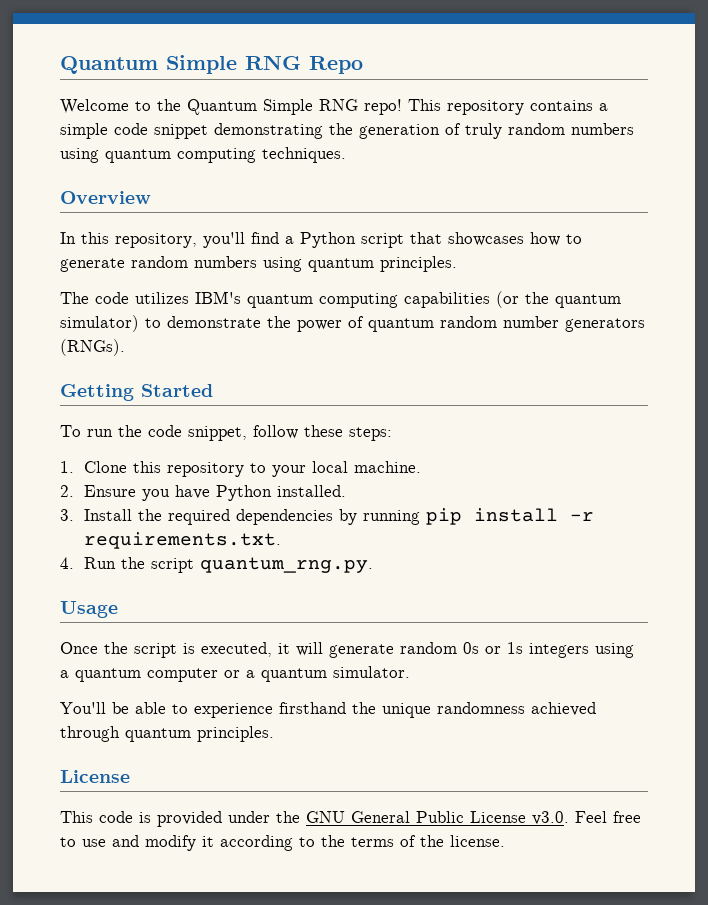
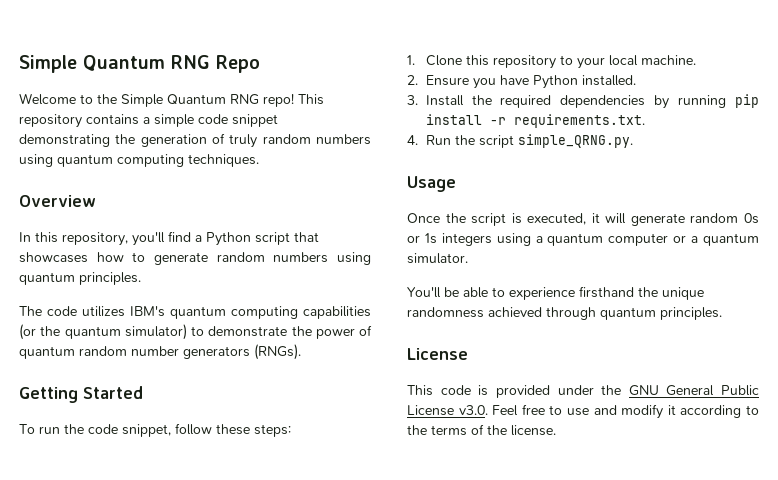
- Quantum Simple RNG Repo
+ Simple Quantum RNG Repo
- Welcome to the Quantum Simple RNG repo!
+ Welcome to the Simple Quantum RNG repo!
- 4. Run the script quantum_rng.py.
+ 4. Run the script simple_QRNG.py.

